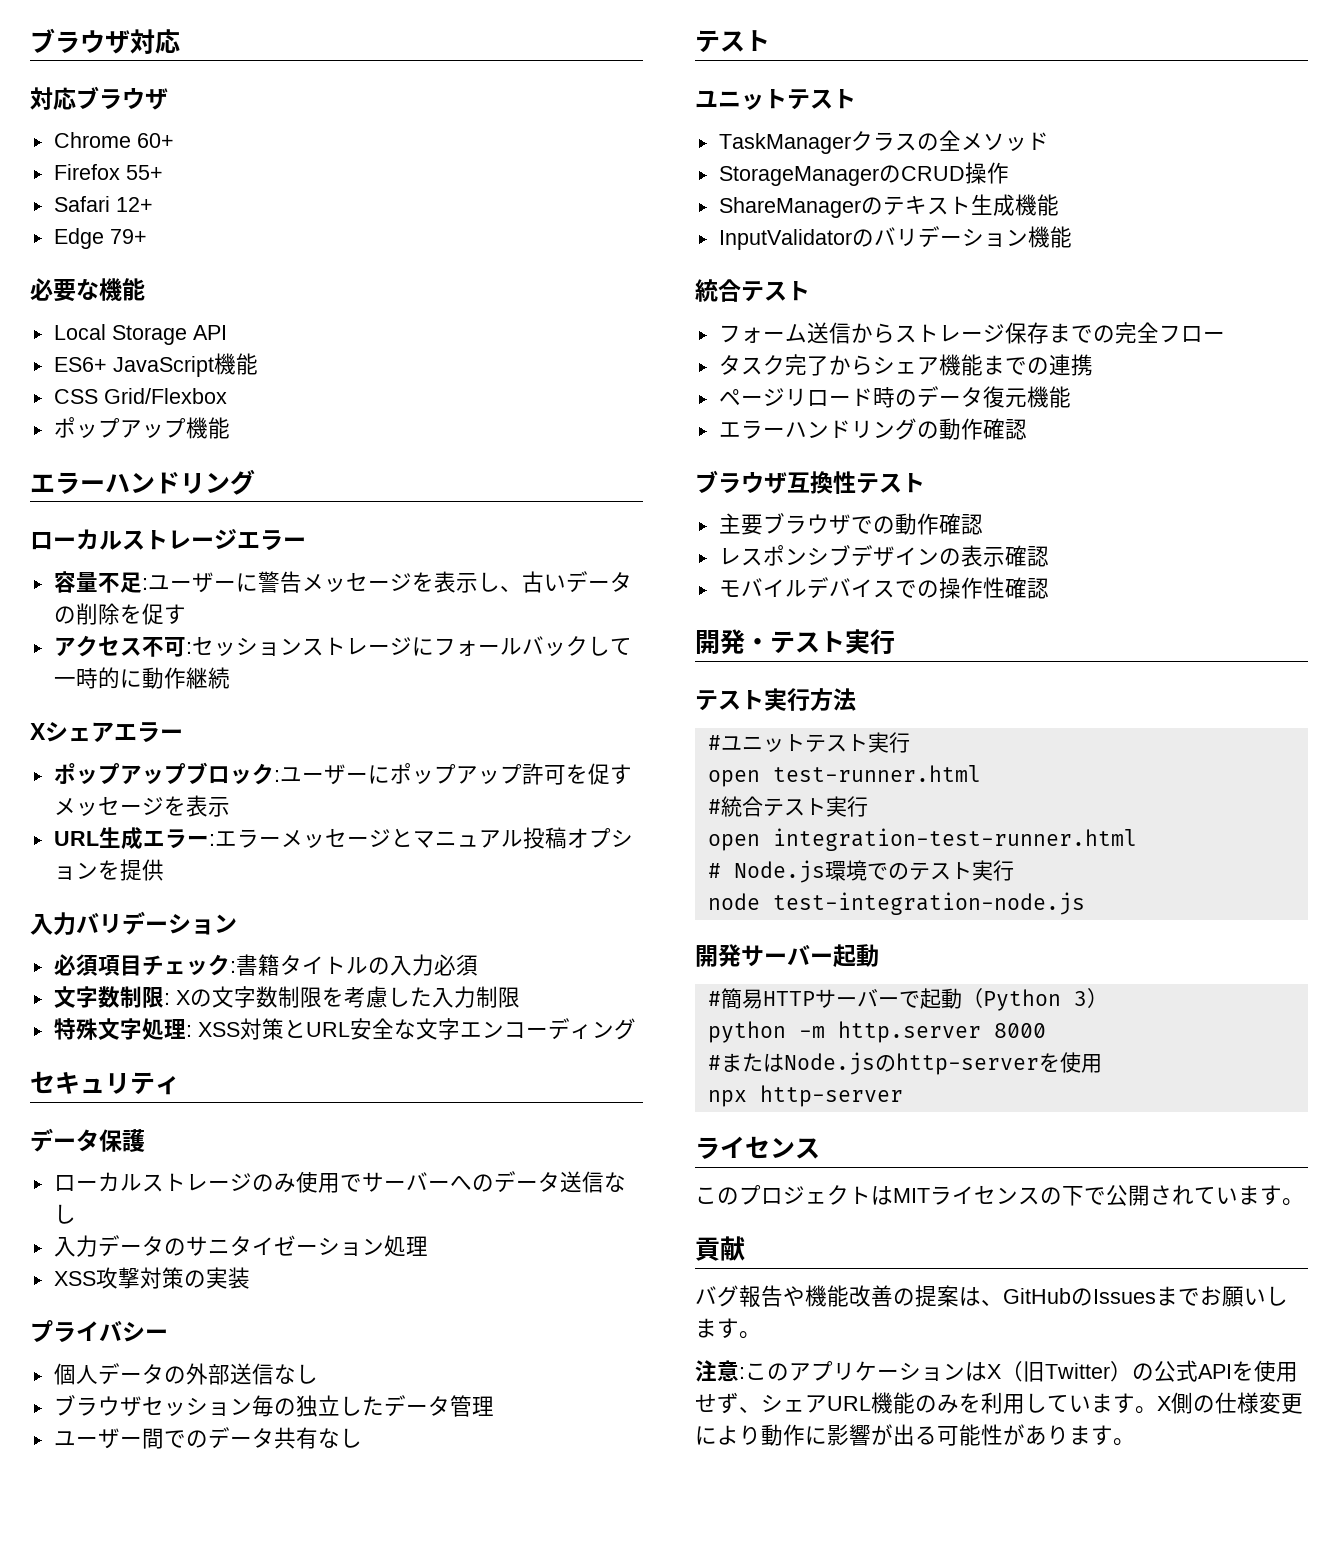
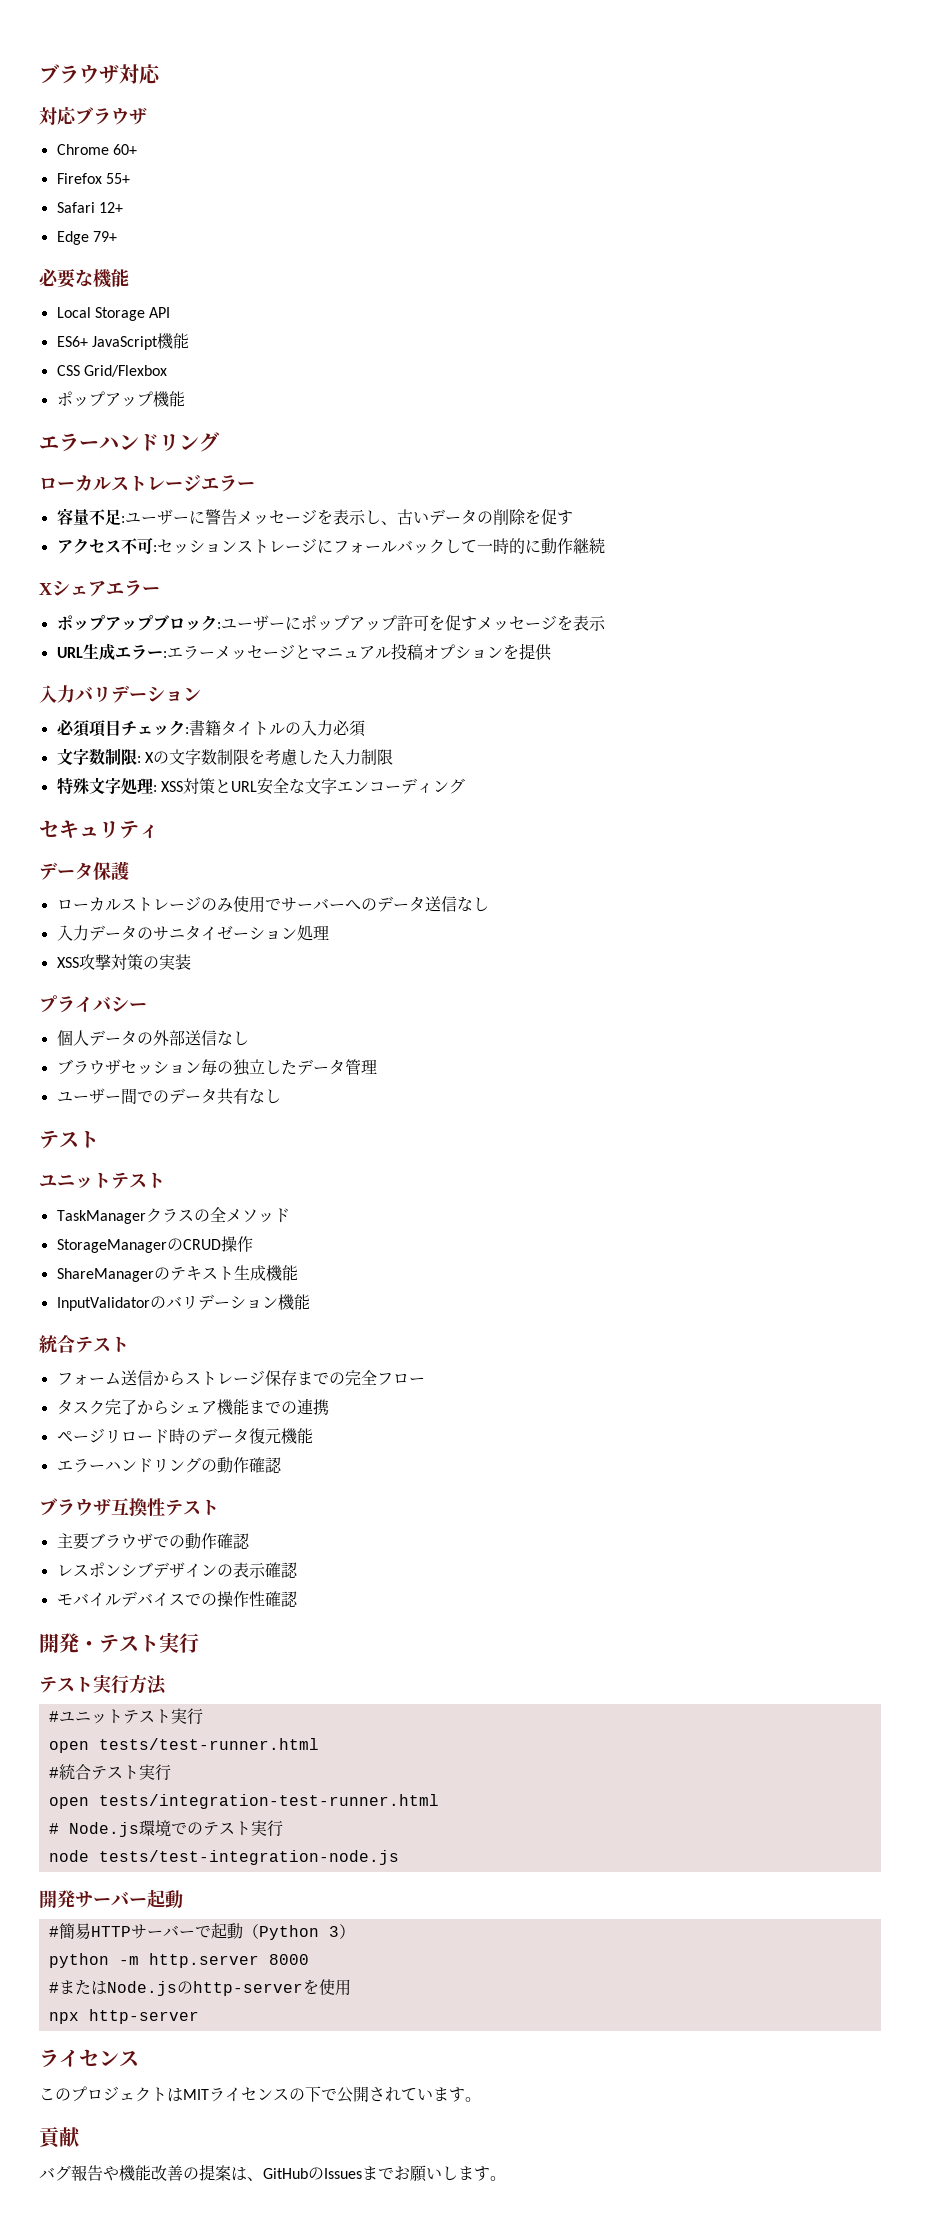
- open test-runner.html
+ open tests/test-runner.html
- open integration-test-runner.html
+ open tests/integration-test-runner.html
- node test-integration-node.js
+ node tests/test-integration-node.js
- 注意:このアプリケーションはX（旧Twitter）の公式APIを使用せず、シェアURL機能のみを利用しています。X側の仕様変更により動作に影響が出る可能性があります。

